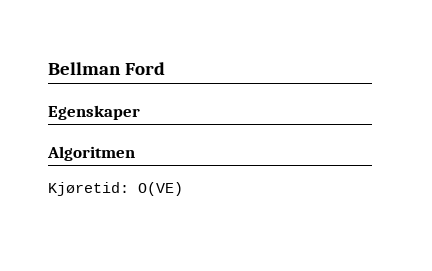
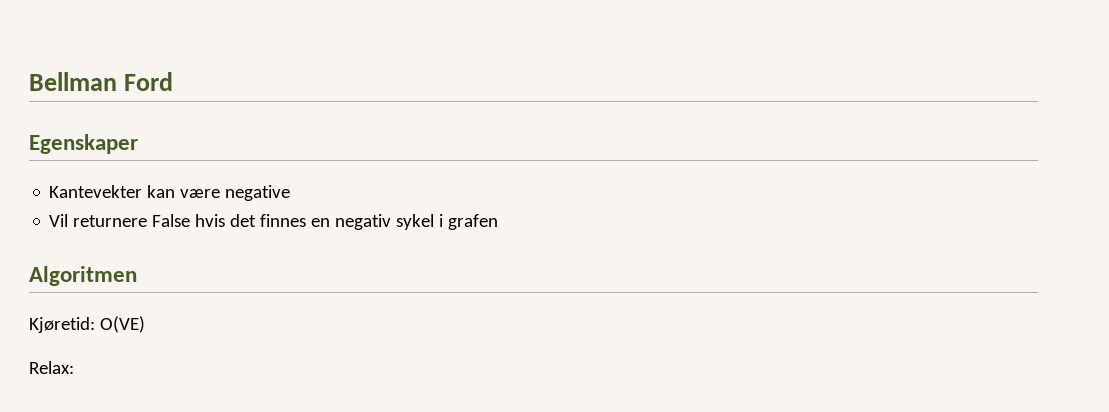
+ Kantevekter kan være negative
+ Vil returnere False hvis det finnes en negativ sykel i grafen
+ Relax:

